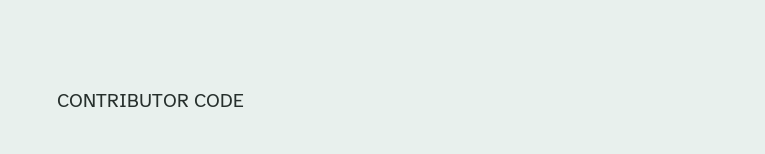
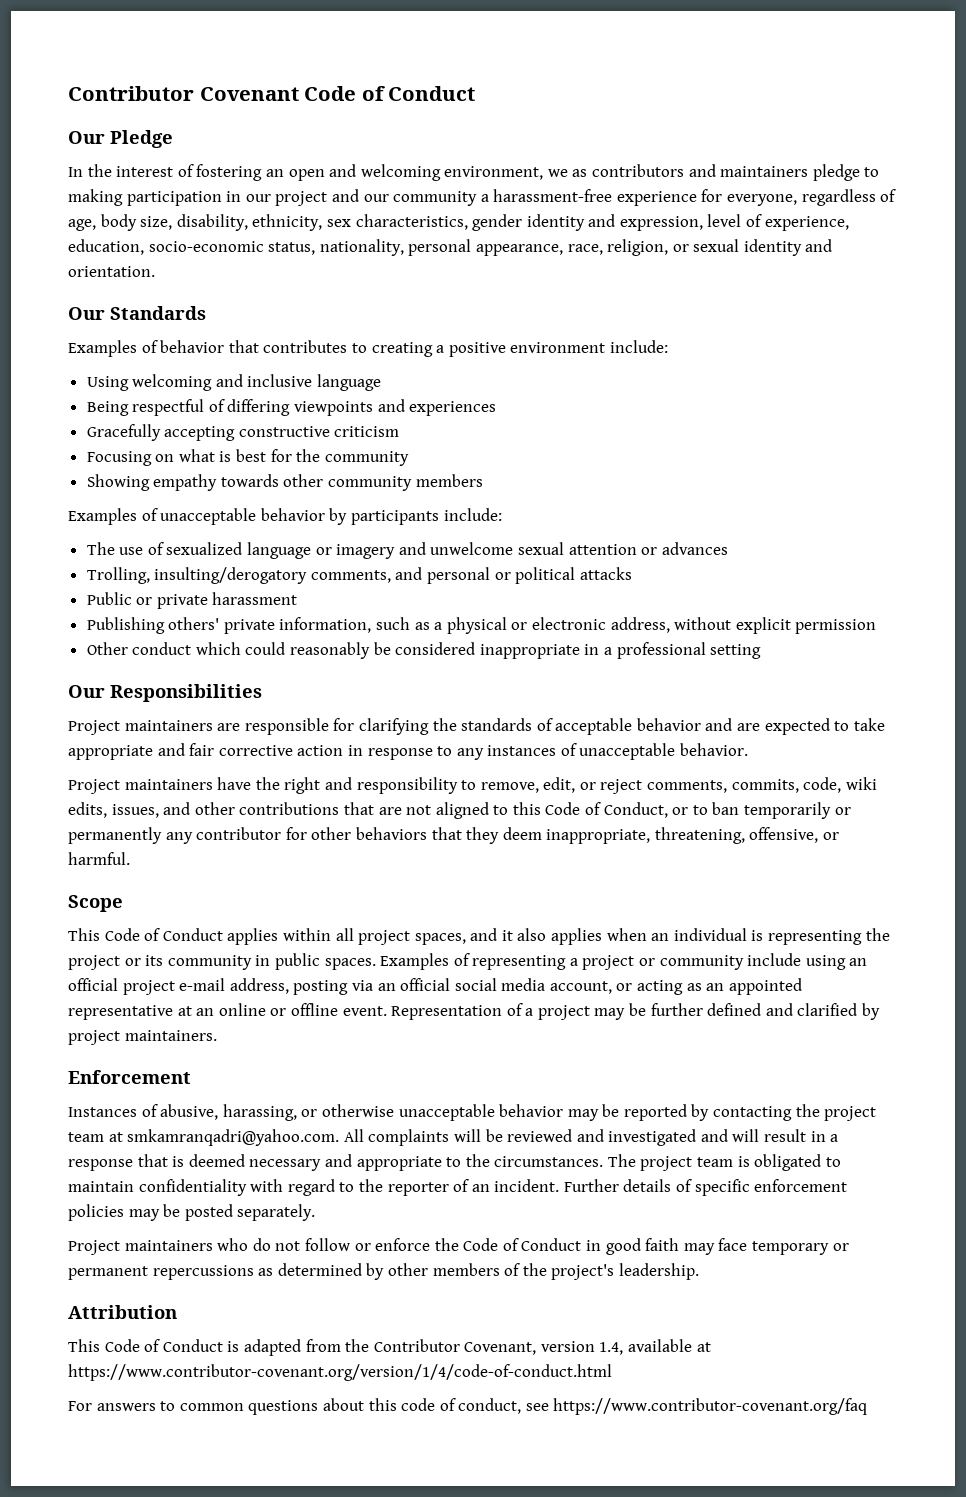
- CONTRIBUTOR CODE
+ Contributor Covenant Code of Conduct
+ Our Pledge
+ In the interest of fostering an open and welcoming environment, we as contributors and maintainers pledge to making participation in our project and our community a harassment-free experience for everyone, regardless of age, body size, disability, ethnicity, sex characteristics, gender identity and expression, level of experience, education, socio-economic status, nationality, personal appearance, race, religion, or sexual identity and orientation.
+ Our Standards
+ Examples of behavior that contributes to creating a positive environment include:
+ Using welcoming and inclusive language
+ Being respectful of differing viewpoints and experiences
+ Gracefully accepting constructive criticism
+ Focusing on what is best for the community
+ Showing empathy towards other community members
+ Examples of unacceptable behavior by participants include:
+ The use of sexualized language or imagery and unwelcome sexual attention or advances
+ Trolling, insulting/derogatory comments, and personal or political attacks
+ Public or private harassment
+ Publishing others' private information, such as a physical or electronic address, without explicit permission
+ Other conduct which could reasonably be considered inappropriate in a professional setting
+ Our Responsibilities
+ Project maintainers are responsible for clarifying the standards of acceptable behavior and are expected to take appropriate and fair corrective action in response to any instances of unacceptable behavior.
+ Project maintainers have the right and responsibility to remove, edit, or reject comments, commits, code, wiki edits, issues, and other contributions that are not aligned to this Code of Conduct, or to ban temporarily or permanently any contributor for other behaviors that they deem inappropriate, threatening, offensive, or harmful.
+ Scope
+ This Code of Conduct applies within all project spaces, and it also applies when an individual is representing the project or its community in public spaces. Examples of representing a project or community include using an official project e-mail address, posting via an official social media account, or acting as an appointed representative at an online or offline event. Representation of a project may be further defined and clarified by project maintainers.
+ Enforcement
+ Instances of abusive, harassing, or otherwise unacceptable behavior may be reported by contacting the project team at smkamranqadri@yahoo.com. All complaints will be reviewed and investigated and will result in a response that is deemed necessary and appropriate to the circumstances. The project team is obligated to maintain confidentiality with regard to the reporter of an incident. Further details of specific enforcement policies may be posted separately.
+ Project maintainers who do not follow or enforce the Code of Conduct in good faith may face temporary or permanent repercussions as determined by other members of the project's leadership.
+ Attribution
+ This Code of Conduct is adapted from the Contributor Covenant, version 1.4, available at https://www.contributor-covenant.org/version/1/4/code-of-conduct.html
+ For answers to common questions about this code of conduct, see https://www.contributor-covenant.org/faq

